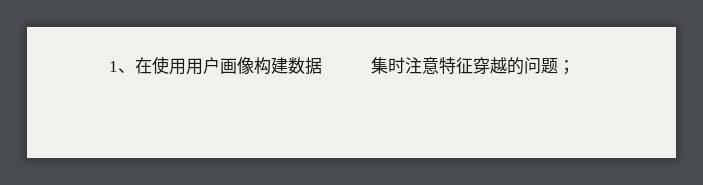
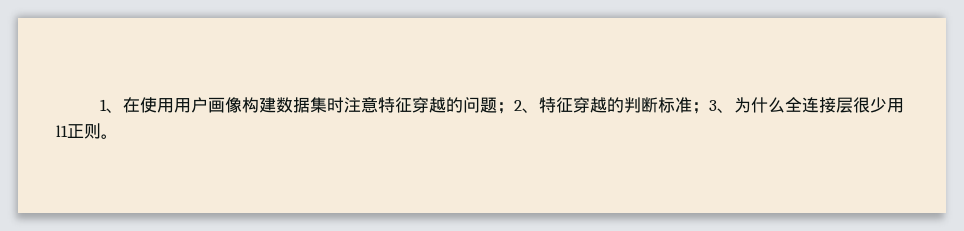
- 1、在使用用户画像构建数据集时注意特征穿越的问题；
+ 1、在使用用户画像构建数据集时注意特征穿越的问题；2、特征穿越的判断标准；3、为什么全连接层很少用l1正则。

